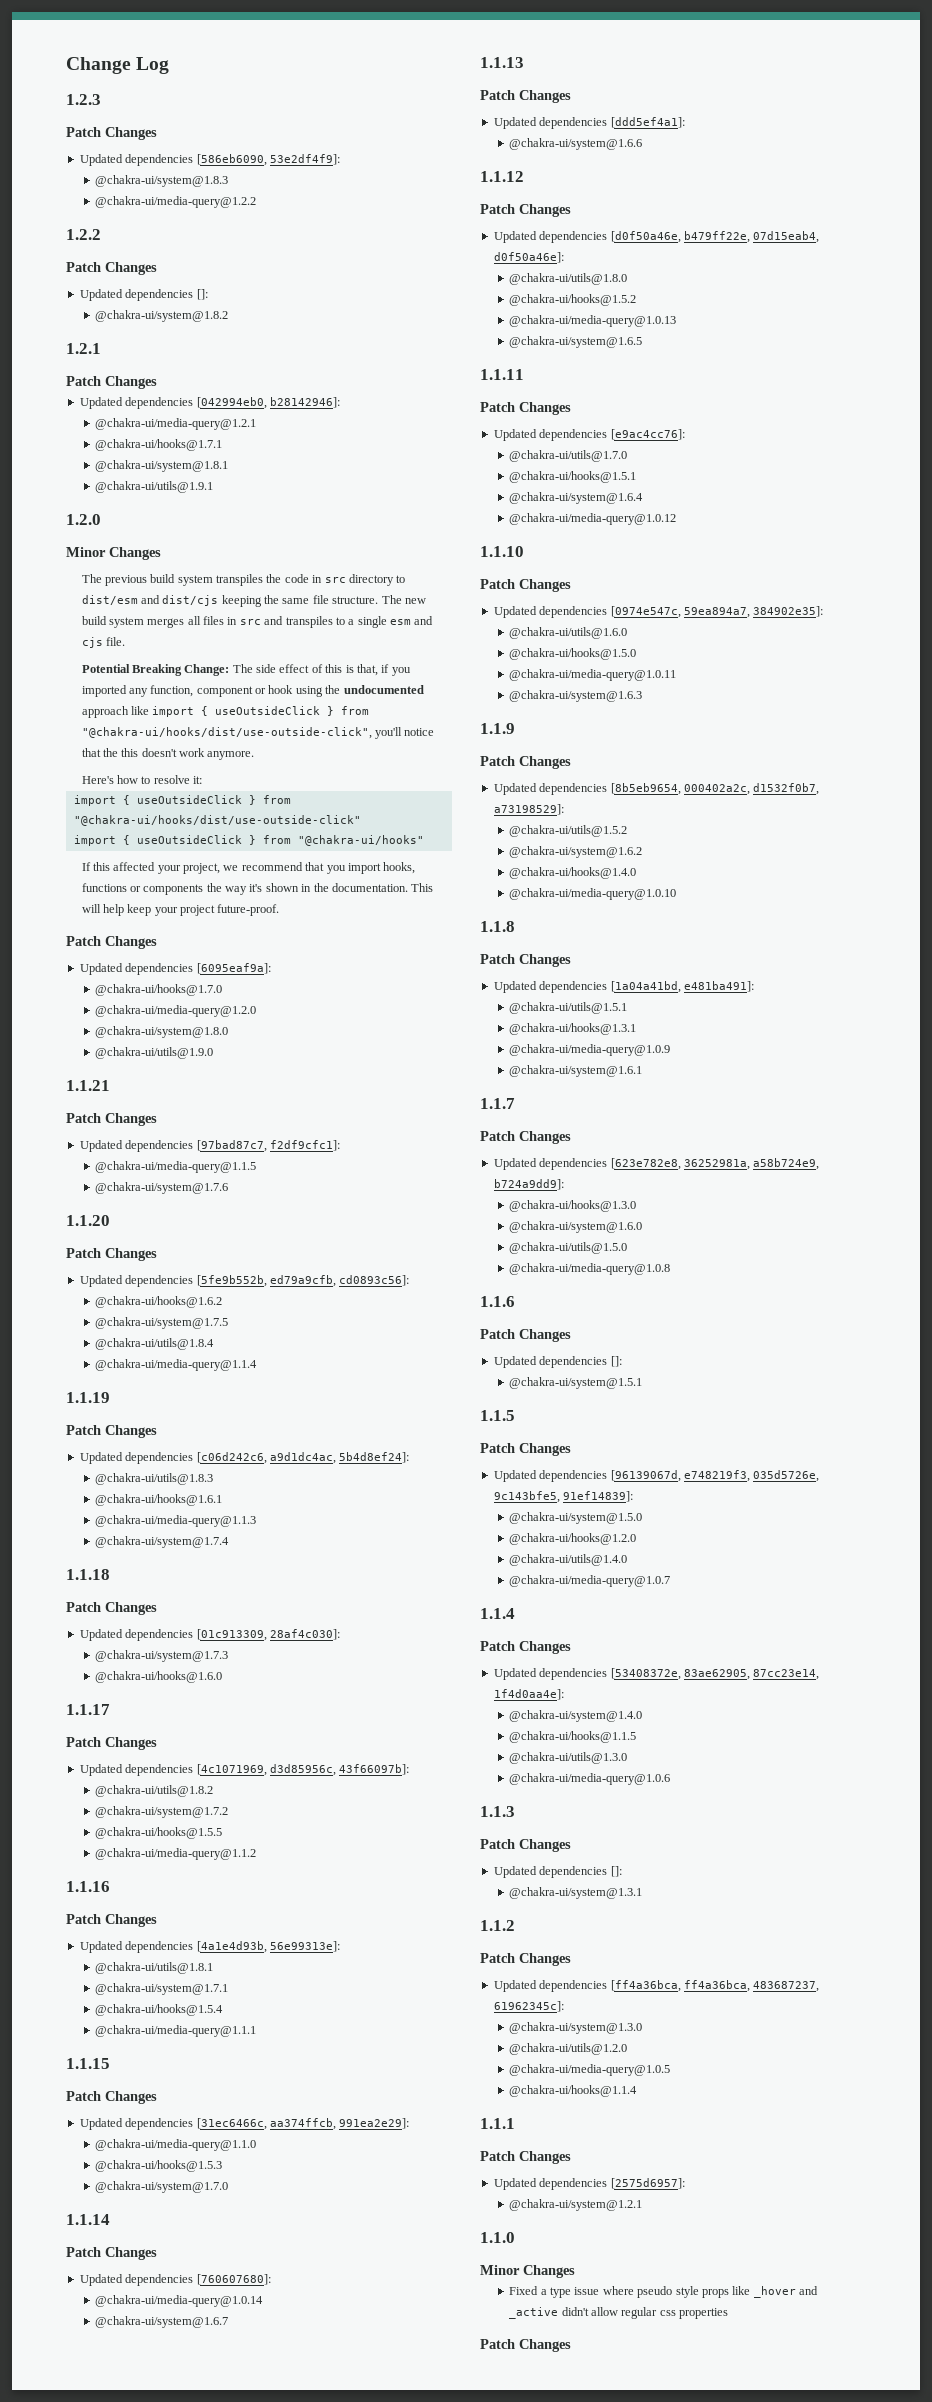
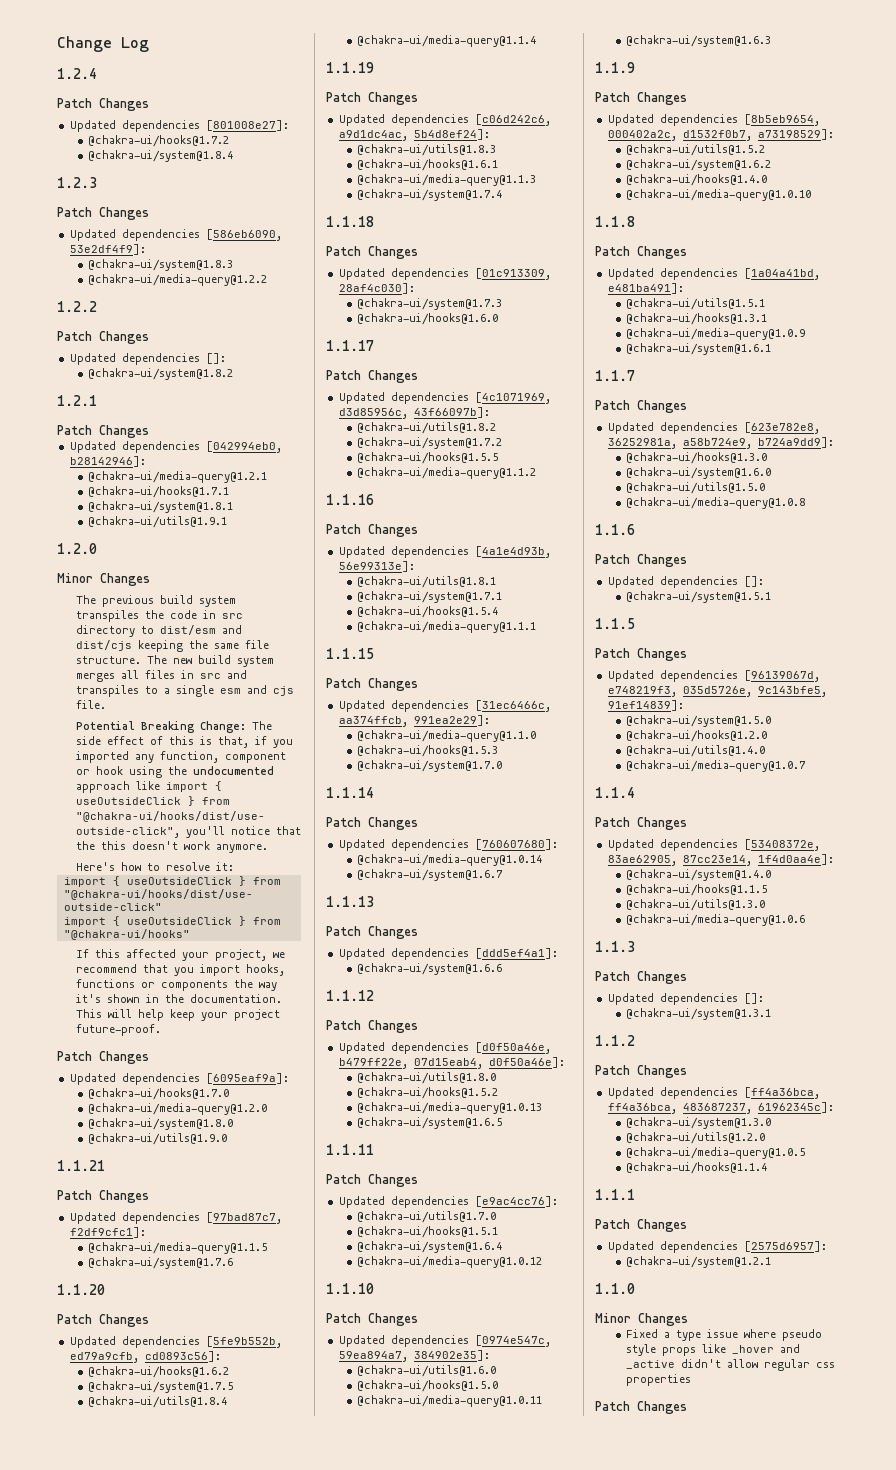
+ 1.2.4
+ Patch Changes
+ Updated dependencies [801008e27]:
+ @chakra-ui/hooks@1.7.2
+ @chakra-ui/system@1.8.4

